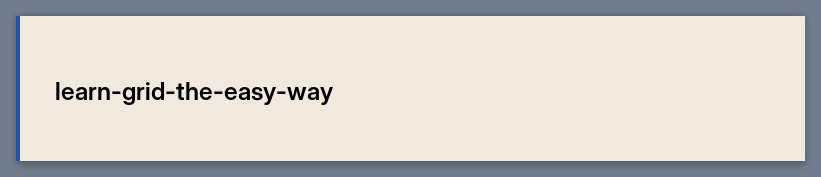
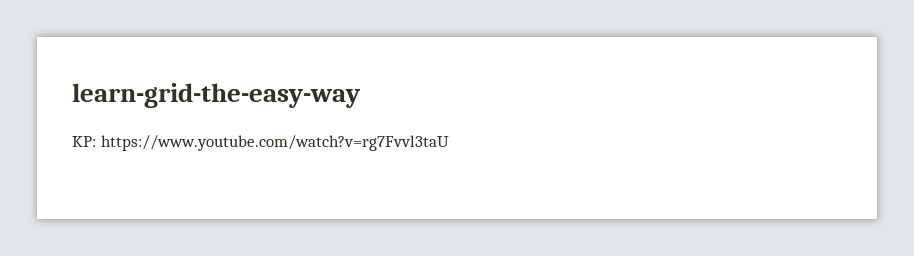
+ KP: https://www.youtube.com/watch?v=rg7Fvvl3taU

